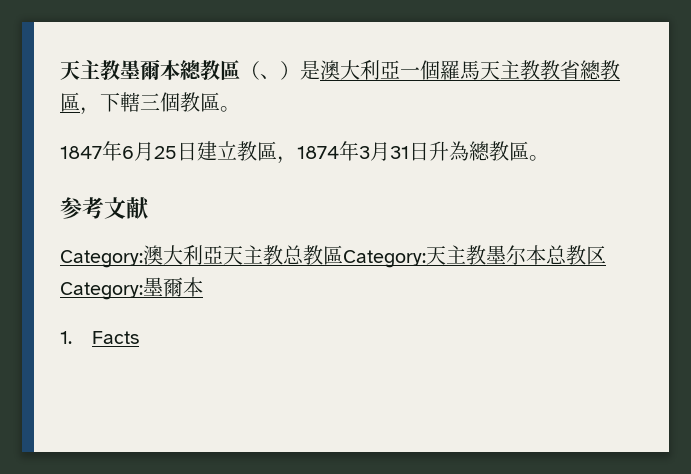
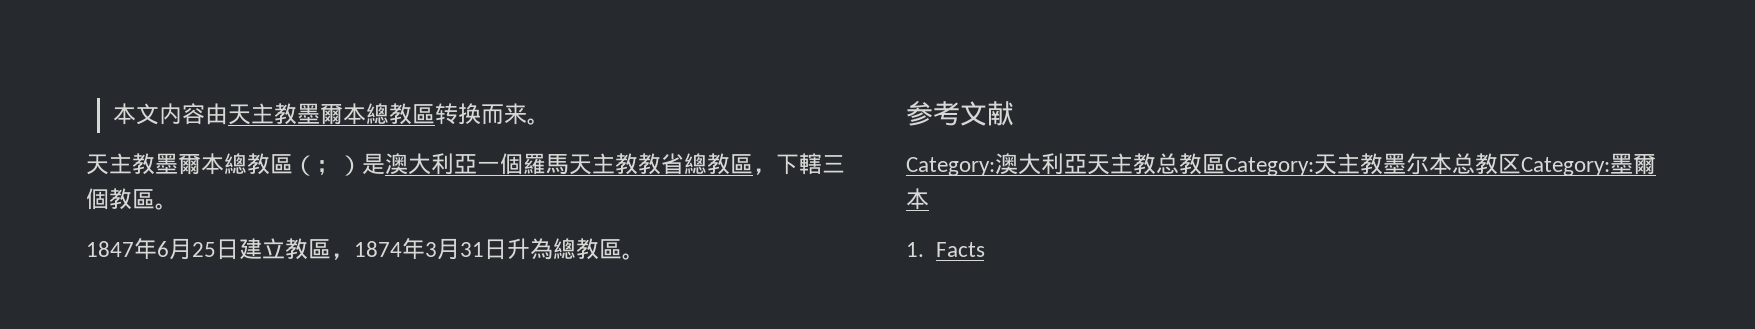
+ 本文内容由天主教墨爾本總教區转换而来。
- 天主教墨爾本總教區（、）是澳大利亞一個羅馬天主教教省總教區，下轄三個教區。
+ 天主教墨爾本總教區（；）是澳大利亞一個羅馬天主教教省總教區，下轄三個教區。

